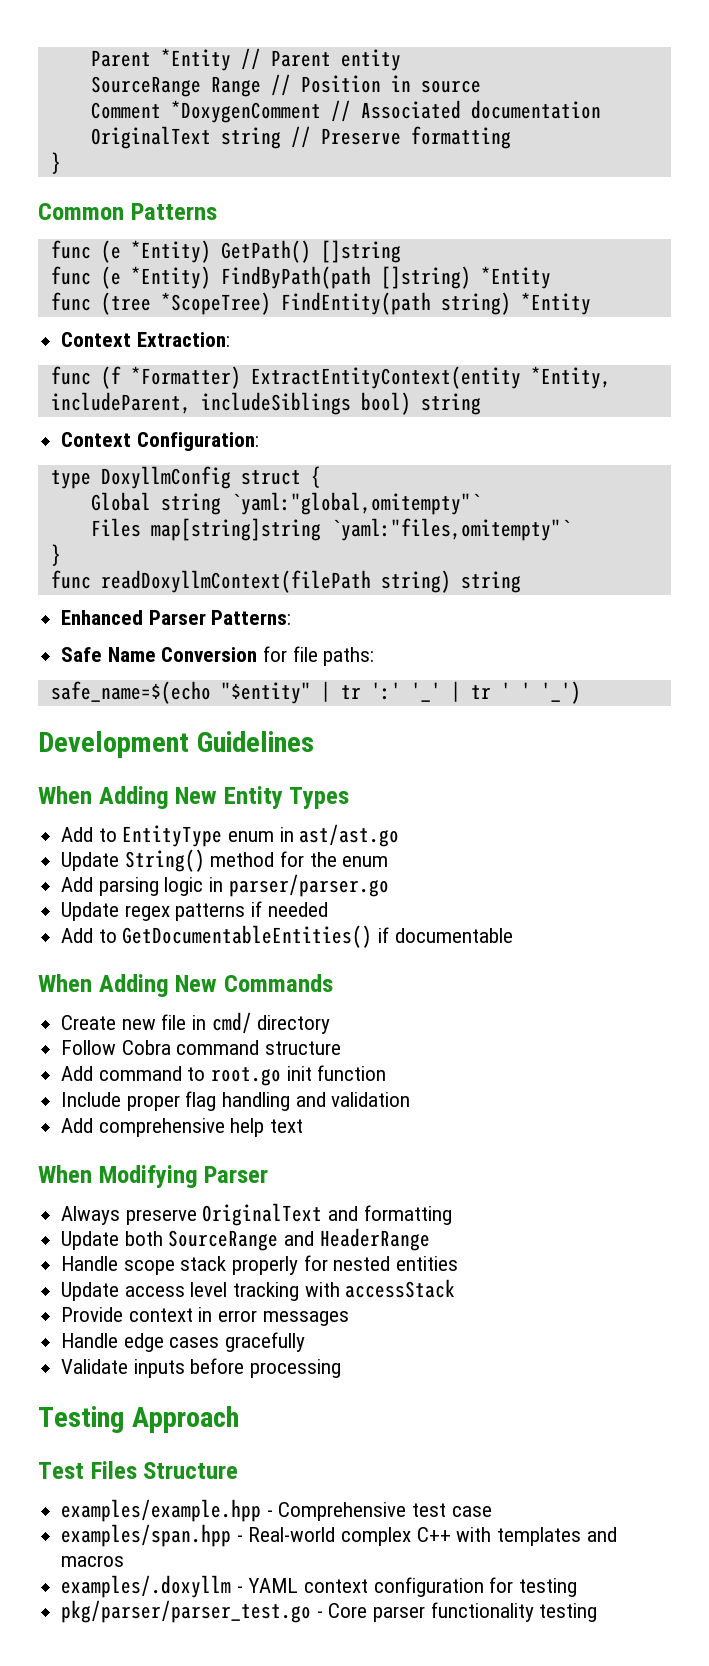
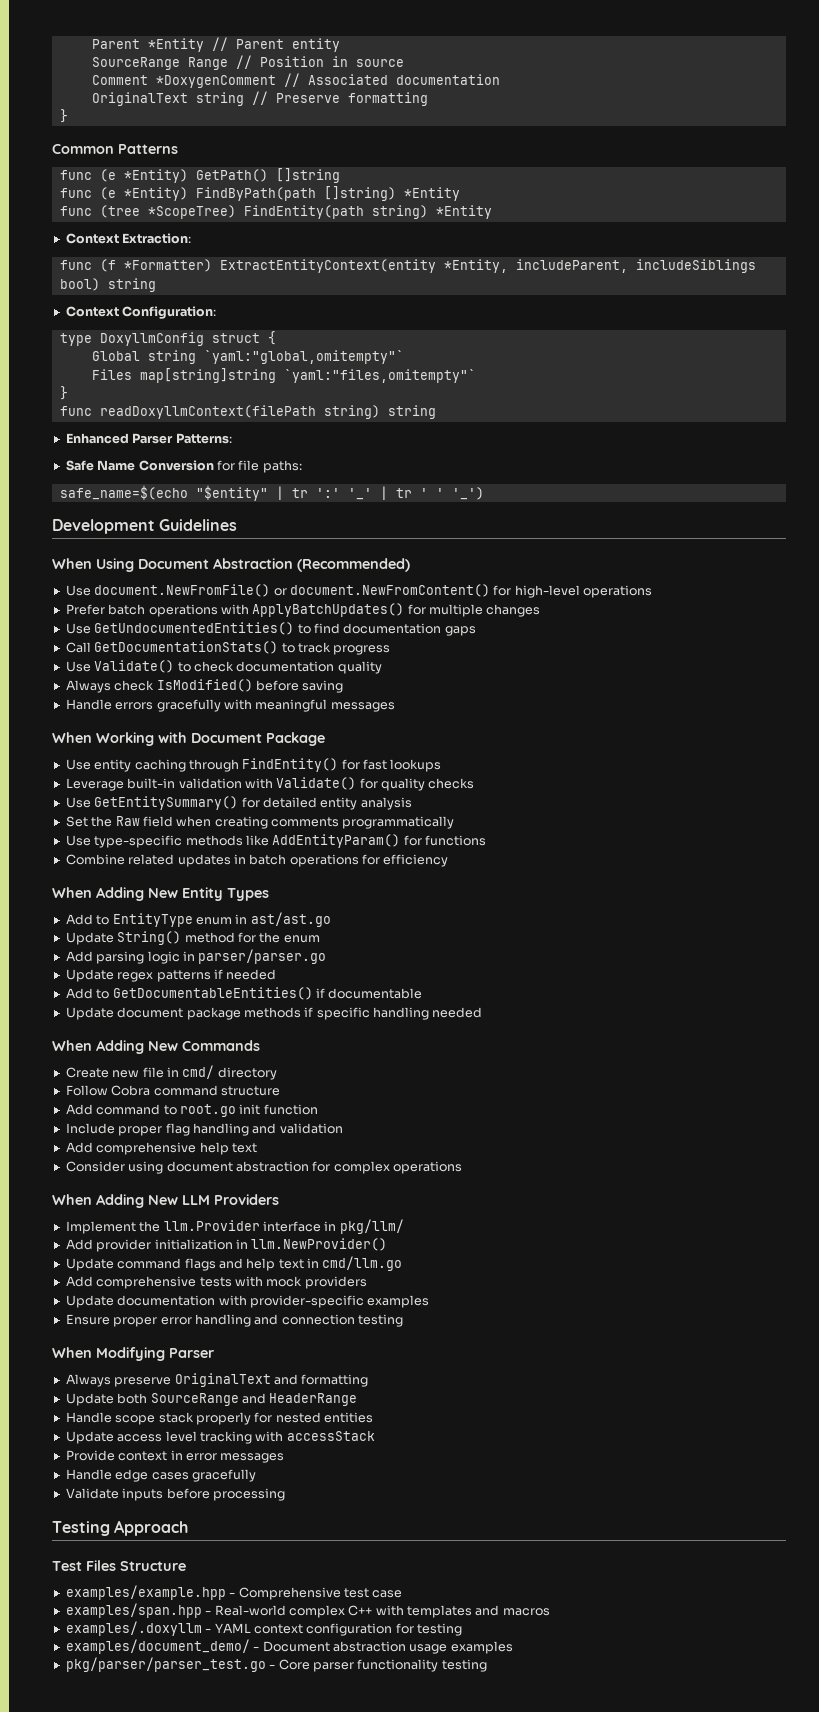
+ When Using Document Abstraction (Recommended)
+ Use document.NewFromFile() or document.NewFromContent() for high-level operations
+ Prefer batch operations with ApplyBatchUpdates() for multiple changes
+ Use GetUndocumentedEntities() to find documentation gaps
+ Call GetDocumentationStats() to track progress
+ Use Validate() to check documentation quality
+ Always check IsModified() before saving
+ Handle errors gracefully with meaningful messages
+ When Working with Document Package
+ Use entity caching through FindEntity() for fast lookups
+ Leverage built-in validation with Validate() for quality checks
+ Use GetEntitySummary() for detailed entity analysis
+ Set the Raw field when creating comments programmatically
+ Use type-specific methods like AddEntityParam() for functions
+ Combine related updates in batch operations for efficiency
+ Update document package methods if specific handling needed
+ Consider using document abstraction for complex operations
+ When Adding New LLM Providers
+ Implement the llm.Provider interface in pkg/llm/
+ Add provider initialization in llm.NewProvider()
+ Update command flags and help text in cmd/llm.go
+ Add comprehensive tests with mock providers
+ Update documentation with provider-specific examples
+ Ensure proper error handling and connection testing
+ examples/document_demo/ - Document abstraction usage examples

